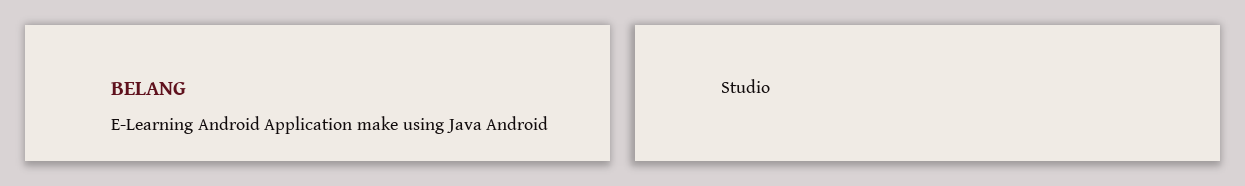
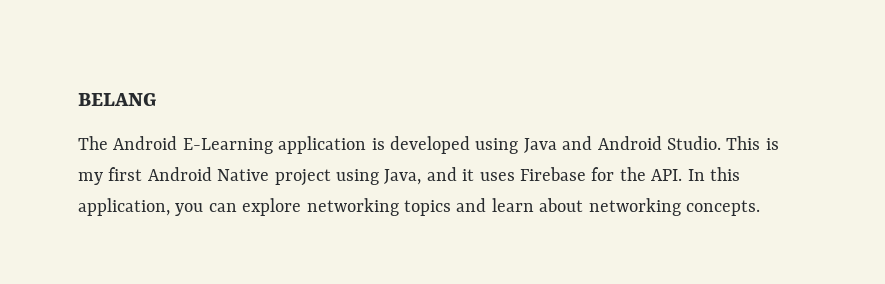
- E-Learning Android Application make using Java Android Studio
+ The Android E-Learning application is developed using Java and Android Studio. This is my first Android Native project using Java, and it uses Firebase for the API. In this application, you can explore networking topics and learn about networking concepts.

